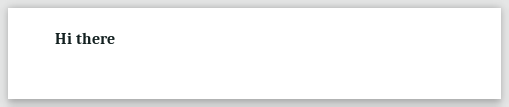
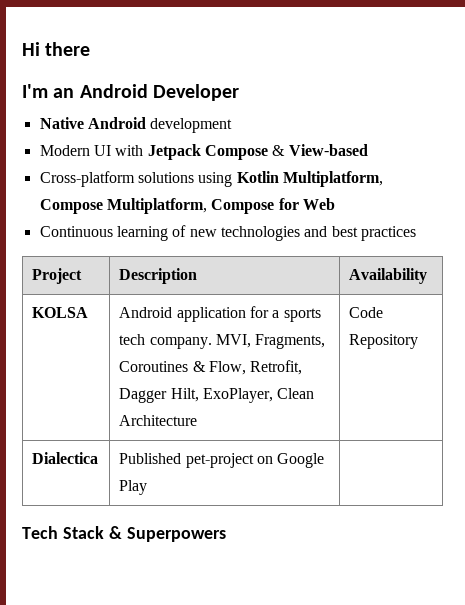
+ I'm an Android Developer
+ Native Android development
+ Modern UI with Jetpack Compose & View-based
+ Cross-platform solutions using Kotlin Multiplatform, Compose Multiplatform, Compose for Web
+ Continuous learning of new technologies and best practices
+ Project | Description | Availability
+ KOLSA | Android application for a sports tech company. MVI, Fragments, Coroutines & Flow, Retrofit, Dagger Hilt, ExoPlayer, Clean Architecture | Code Repository
+ Dialectica | Published pet-project on Google Play |
+ Tech Stack & Superpowers

